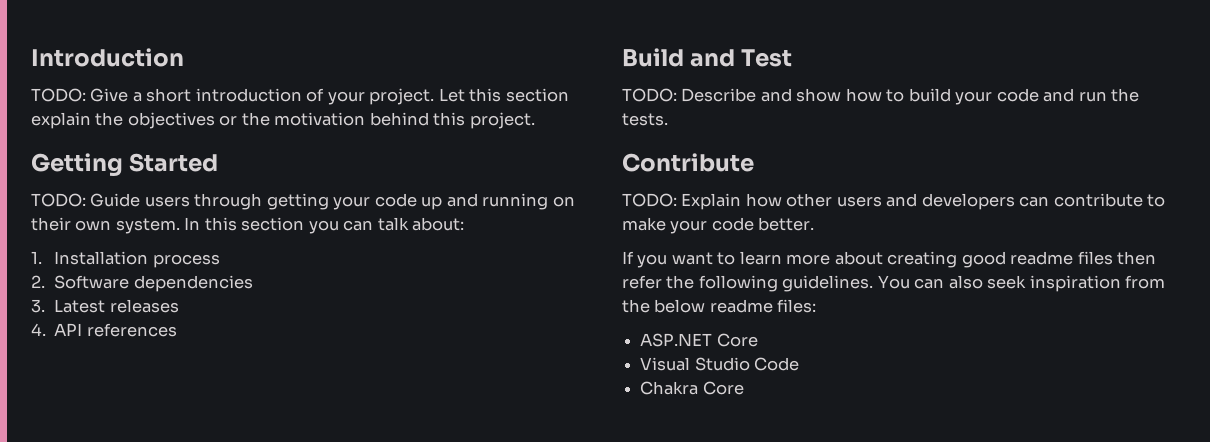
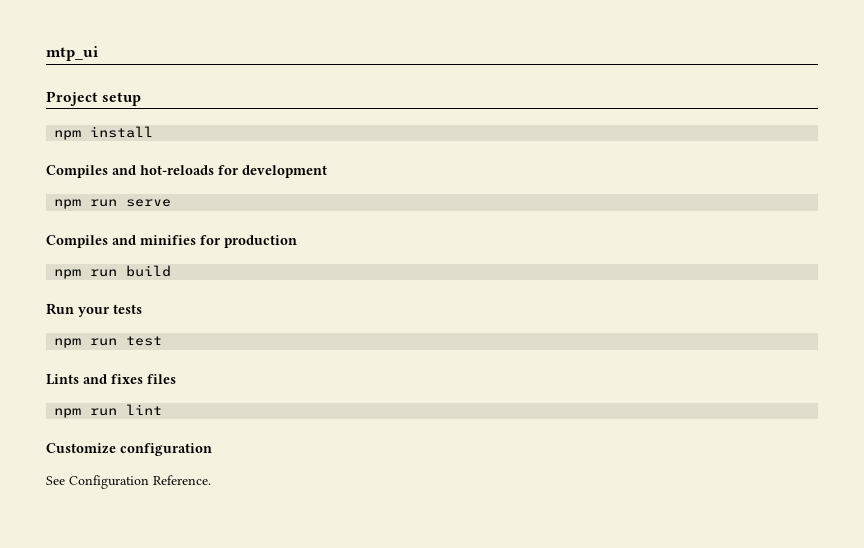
- Introduction
- TODO: Give a short introduction of your project. Let this section explain the objectives or the motivation behind this project.
- Getting Started
- TODO: Guide users through getting your code up and running on their own system. In this section you can talk about:
- 1. Installation process
- 2. Software dependencies
- 3. Latest releases
- 4. API references
- Build and Test
- TODO: Describe and show how to build your code and run the tests.
- Contribute
- TODO: Explain how other users and developers can contribute to make your code better.
- If you want to learn more about creating good readme files then refer the following guidelines. You can also seek inspiration from the below readme files:
- ASP.NET Core
- Visual Studio Code
- Chakra Core
+ mtp_ui
+ Project setup
+ npm install
+ Compiles and hot-reloads for development
+ npm run serve
+ Compiles and minifies for production
+ npm run build
+ Run your tests
+ npm run test
+ Lints and fixes files
+ npm run lint
+ Customize configuration
+ See Configuration Reference.

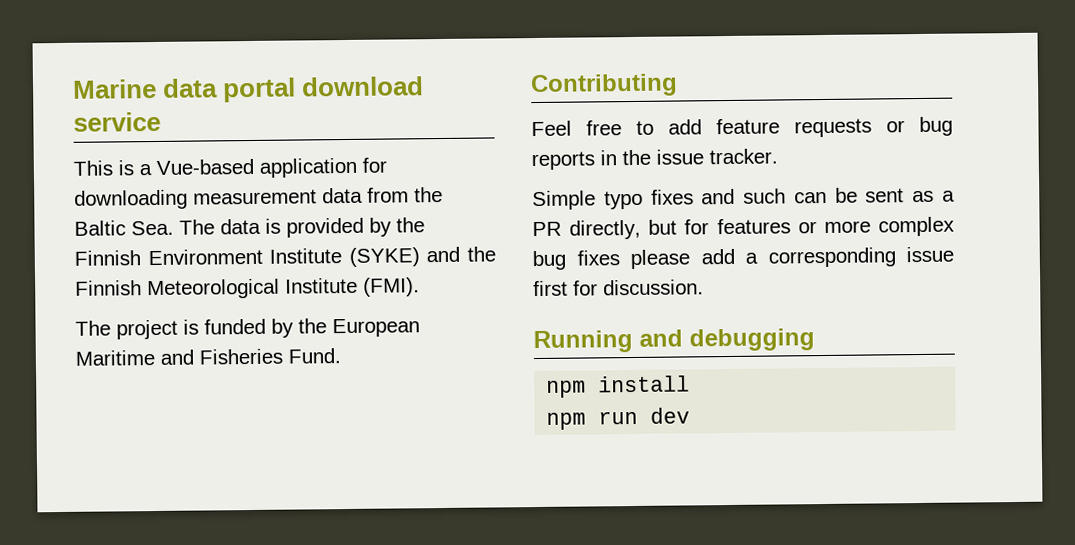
- mtp_ui
- Project setup
+ Marine data portal download service
+ This is a Vue-based application for downloading measurement data from the Baltic Sea. The data is provided by the Finnish Environment Institute (SYKE) and the Finnish Meteorological Institute (FMI).
+ The project is funded by the European Maritime and Fisheries Fund.
+ Contributing
+ Feel free to add feature requests or bug reports in the issue tracker.
+ Simple typo fixes and such can be sent as a PR directly, but for features or more complex bug fixes please add a corresponding issue first for discussion.
+ Running and debugging
  npm install
- Compiles and hot-reloads for development
- npm run serve
- Compiles and minifies for production
- npm run build
- Run your tests
- npm run test
- Lints and fixes files
- npm run lint
- Customize configuration
- See Configuration Reference.
+ npm run dev

